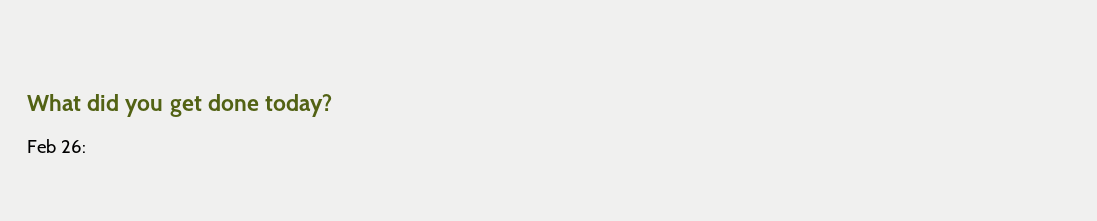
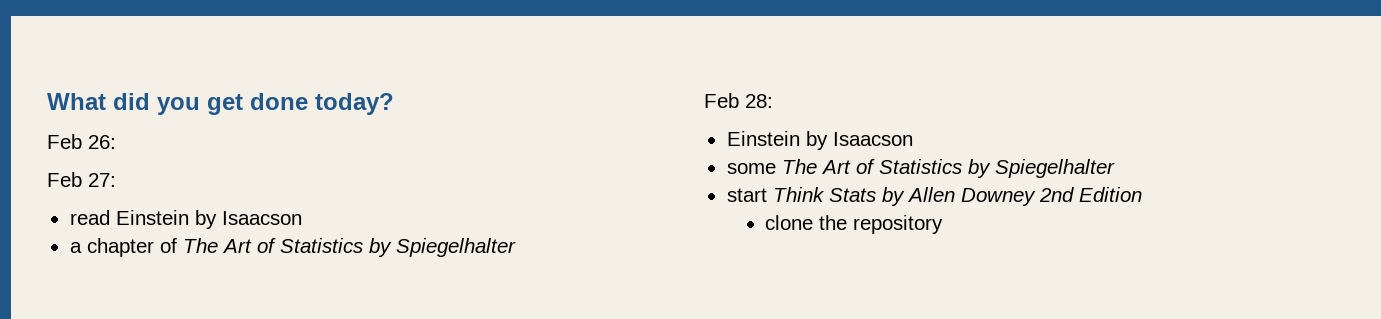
+ Feb 27:
+ read Einstein by Isaacson
+ a chapter of The Art of Statistics by Spiegelhalter
+ Feb 28:
+ Einstein by Isaacson
+ some The Art of Statistics by Spiegelhalter
+ start Think Stats by Allen Downey 2nd Edition
+ clone the repository

